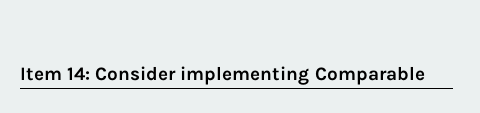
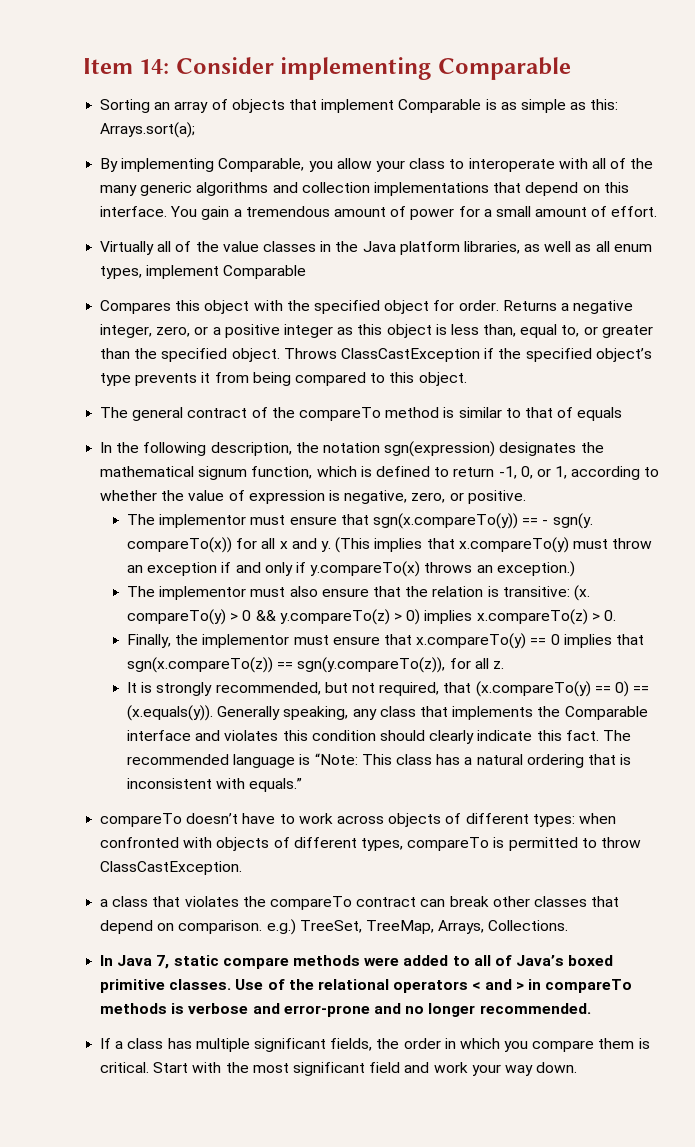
+ Sorting an array of objects that implement Comparable is as simple as this: Arrays.sort(a);
+ By implementing Comparable, you allow your class to interoperate with all of the many generic algorithms and collection implementations that depend on this interface. You gain a tremendous amount of power for a small amount of effort.
+ Virtually all of the value classes in the Java platform libraries, as well as all enum types, implement Comparable
+ Compares this object with the specified object for order. Returns a negative integer, zero, or a positive integer as this object is less than, equal to, or greater than the specified object. Throws ClassCastException if the specified object’s type prevents it from being compared to this object.
+ The general contract of the compareTo method is similar to that of equals
+ In the following description, the notation sgn(expression) designates the mathematical signum function, which is defined to return -1, 0, or 1, according to whether the value of expression is negative, zero, or positive.
+ The implementor must ensure that sgn(x.compareTo(y)) == - sgn(y. compareTo(x)) for all x and y. (This implies that x.compareTo(y) must throw an exception if and only if y.compareTo(x) throws an exception.)
+ The implementor must also ensure that the relation is transitive: (x. compareTo(y) > 0 && y.compareTo(z) > 0) implies x.compareTo(z) > 0.
+ Finally, the implementor must ensure that x.compareTo(y) == 0 implies that sgn(x.compareTo(z)) == sgn(y.compareTo(z)), for all z.
+ It is strongly recommended, but not required, that (x.compareTo(y) == 0) == (x.equals(y)). Generally speaking, any class that implements the Comparable interface and violates this condition should clearly indicate this fact. The recommended language is “Note: This class has a natural ordering that is inconsistent with equals.”
+ compareTo doesn’t have to work across objects of different types: when confronted with objects of different types, compareTo is permitted to throw ClassCastException.
+ a class that violates the compareTo contract can break other classes that depend on comparison. e.g.) TreeSet, TreeMap, Arrays, Collections.
+ In Java 7, static compare methods were added to all of Java’s boxed primitive classes. Use of the relational operators < and > in compareTo methods is verbose and error-prone and no longer recommended.
+ If a class has multiple significant fields, the order in which you compare them is critical. Start with the most significant field and work your way down.

